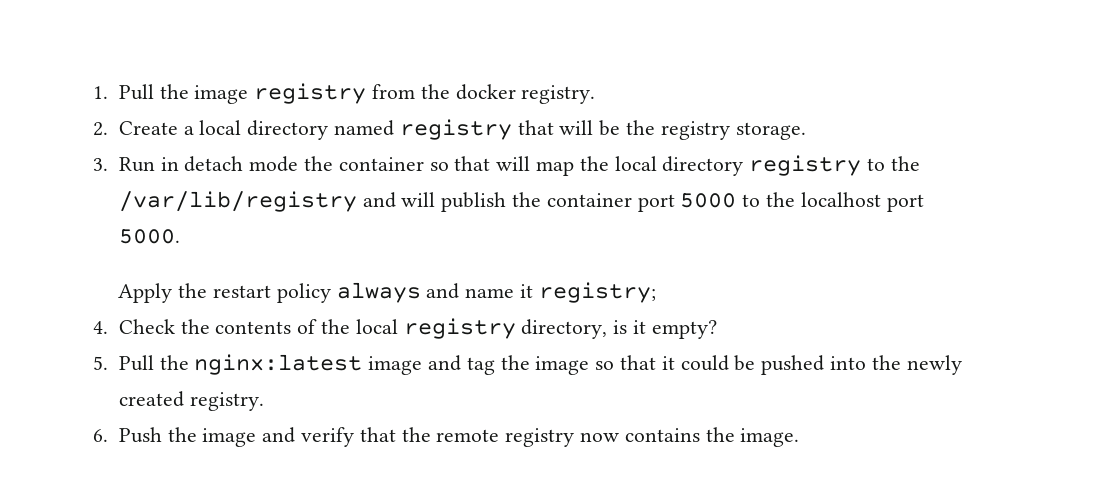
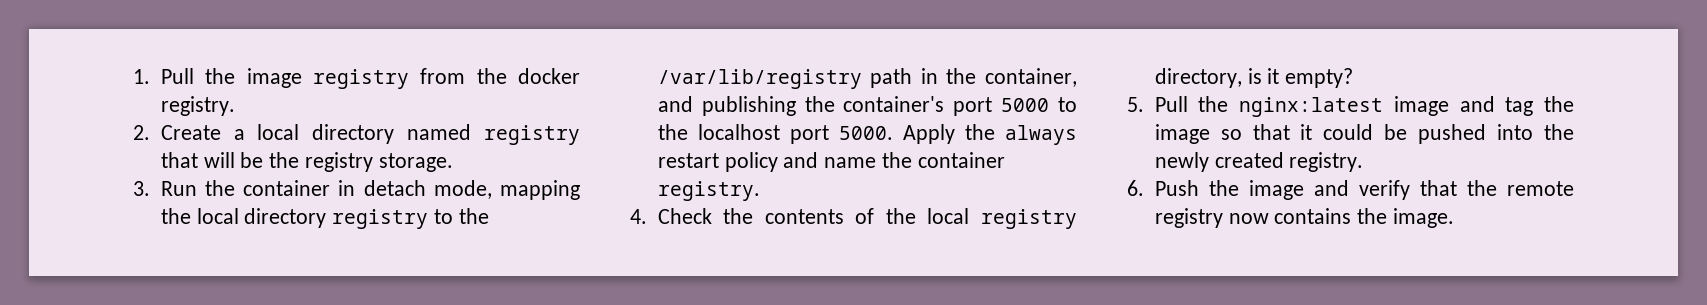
- 3. Run in detach mode the container so that will map the local directory registry to the /var/lib/registry and will publish the container port 5000 to the localhost port 5000.
- Apply the restart policy always and name it registry;
+ 3. Run the container in detach mode, mapping the local directory registry to the /var/lib/registry path in the container, and publishing the container's port 5000 to the localhost port 5000. Apply the always restart policy and name the container registry.

